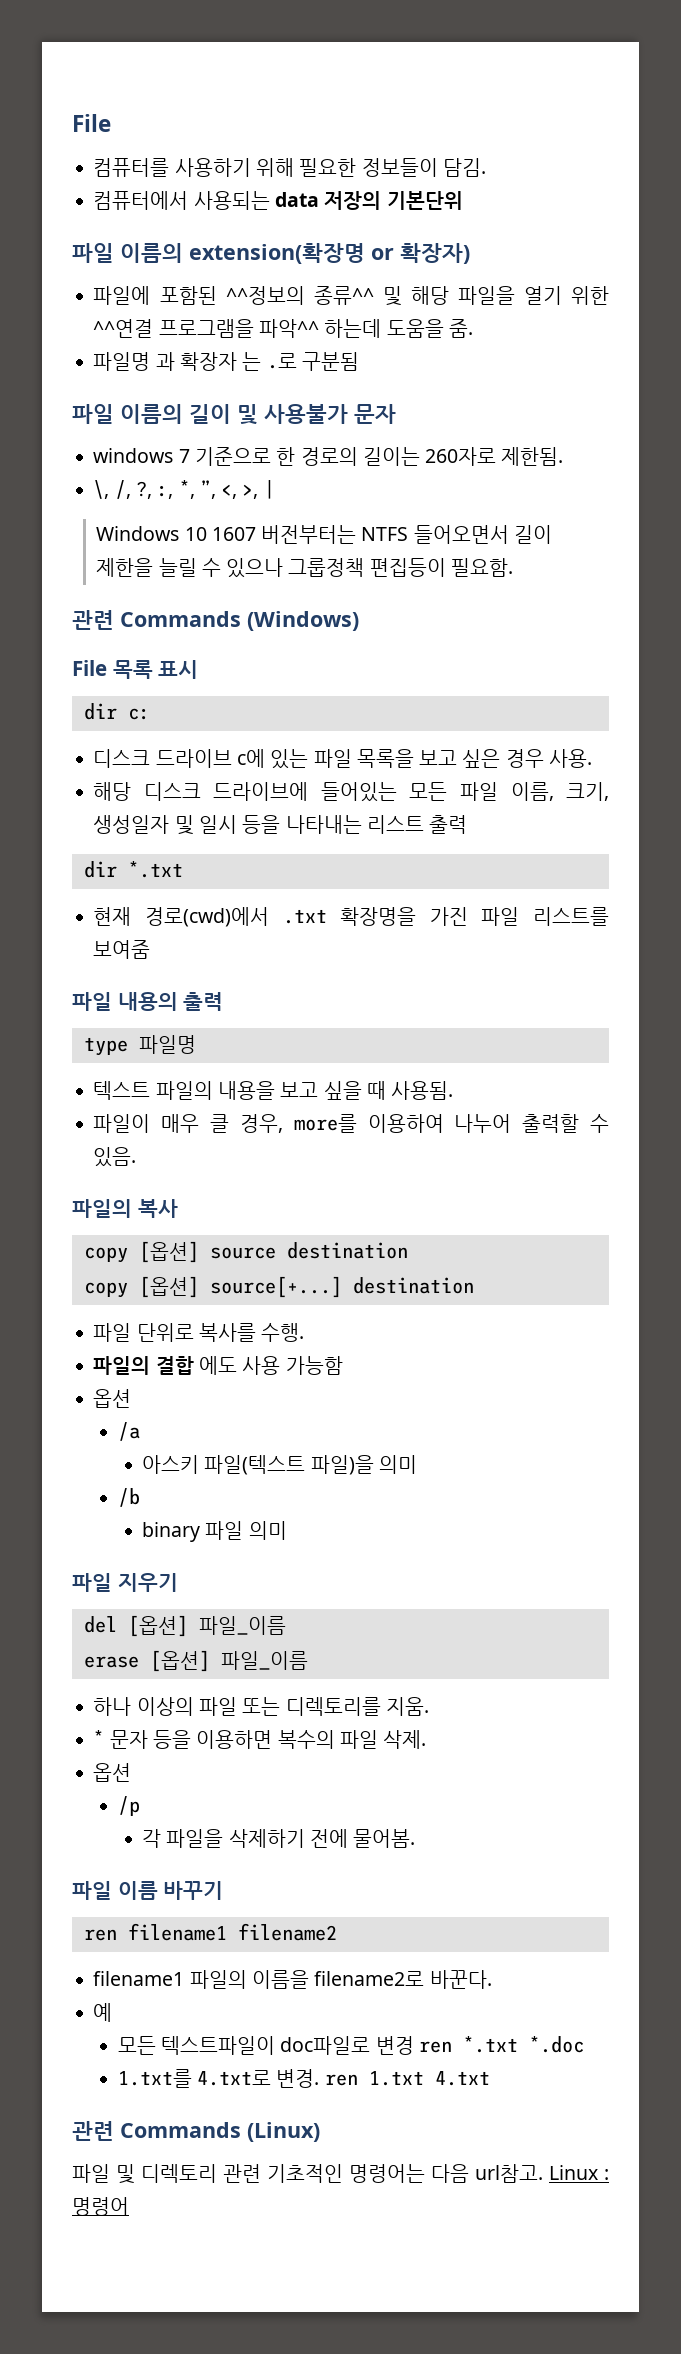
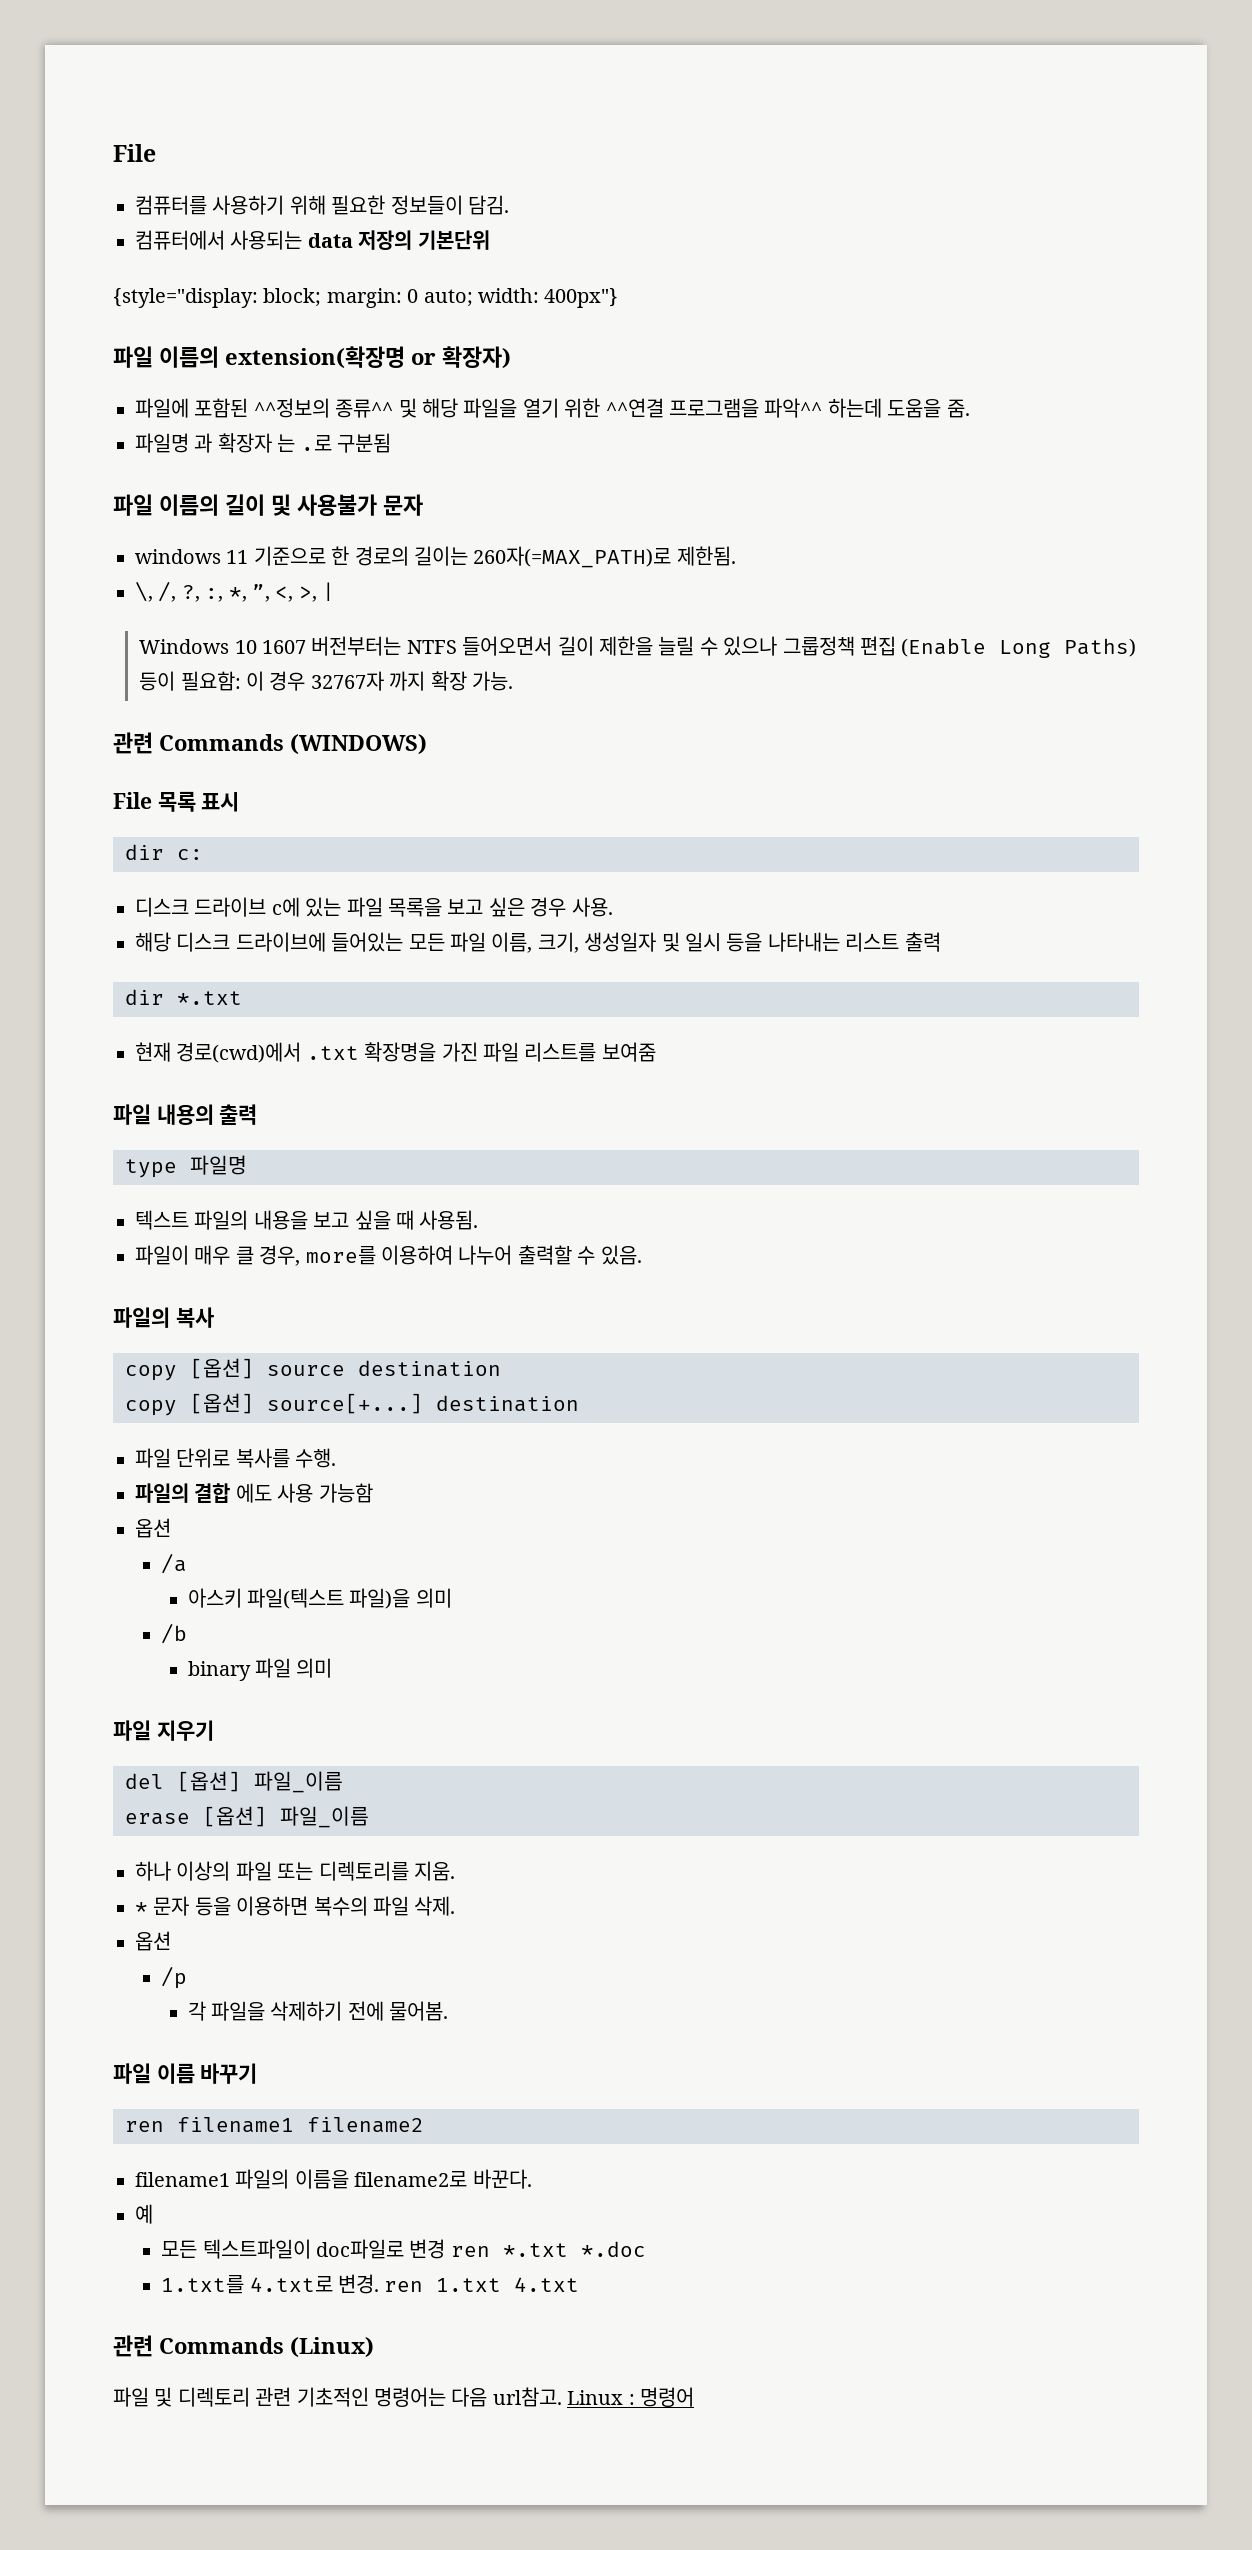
+ {style="display: block; margin: 0 auto; width: 400px"}
- windows 7 기준으로 한 경로의 길이는 260자로 제한됨.
+ windows 11 기준으로 한 경로의 길이는 260자(=MAX_PATH)로 제한됨.
- Windows 10 1607 버전부터는 NTFS 들어오면서 길이 제한을 늘릴 수 있으나 그룹정책 편집등이 필요함.
- 관련 Commands (Windows)
+ Windows 10 1607 버전부터는 NTFS 들어오면서 길이 제한을 늘릴 수 있으나 그룹정책 편집 (Enable Long Paths) 등이 필요함: 이 경우 32767자 까지 확장 가능.
+ 관련 Commands (WINDOWS)

